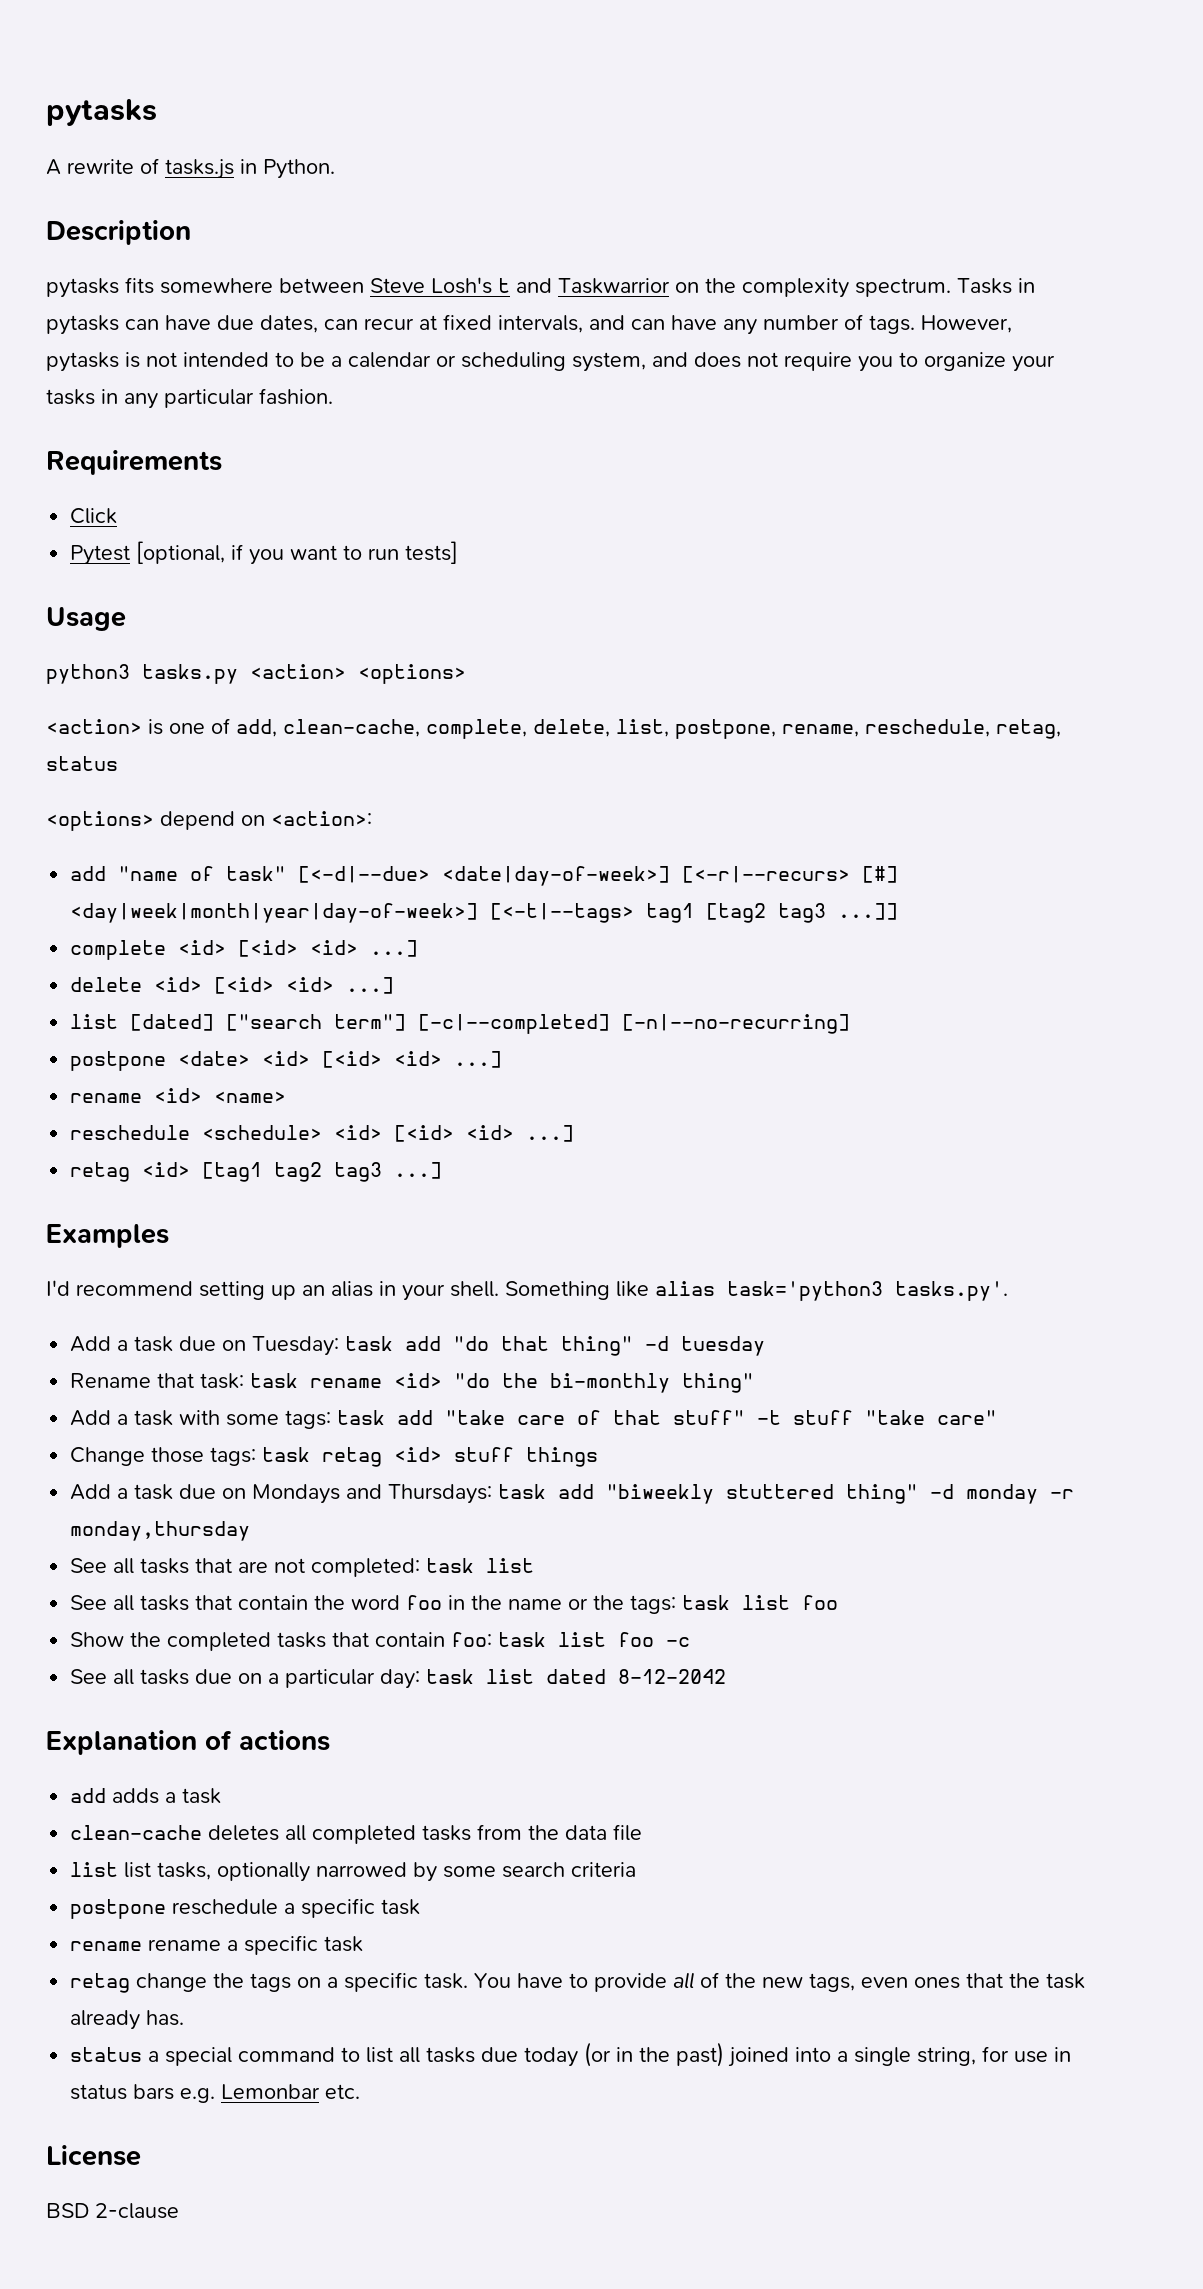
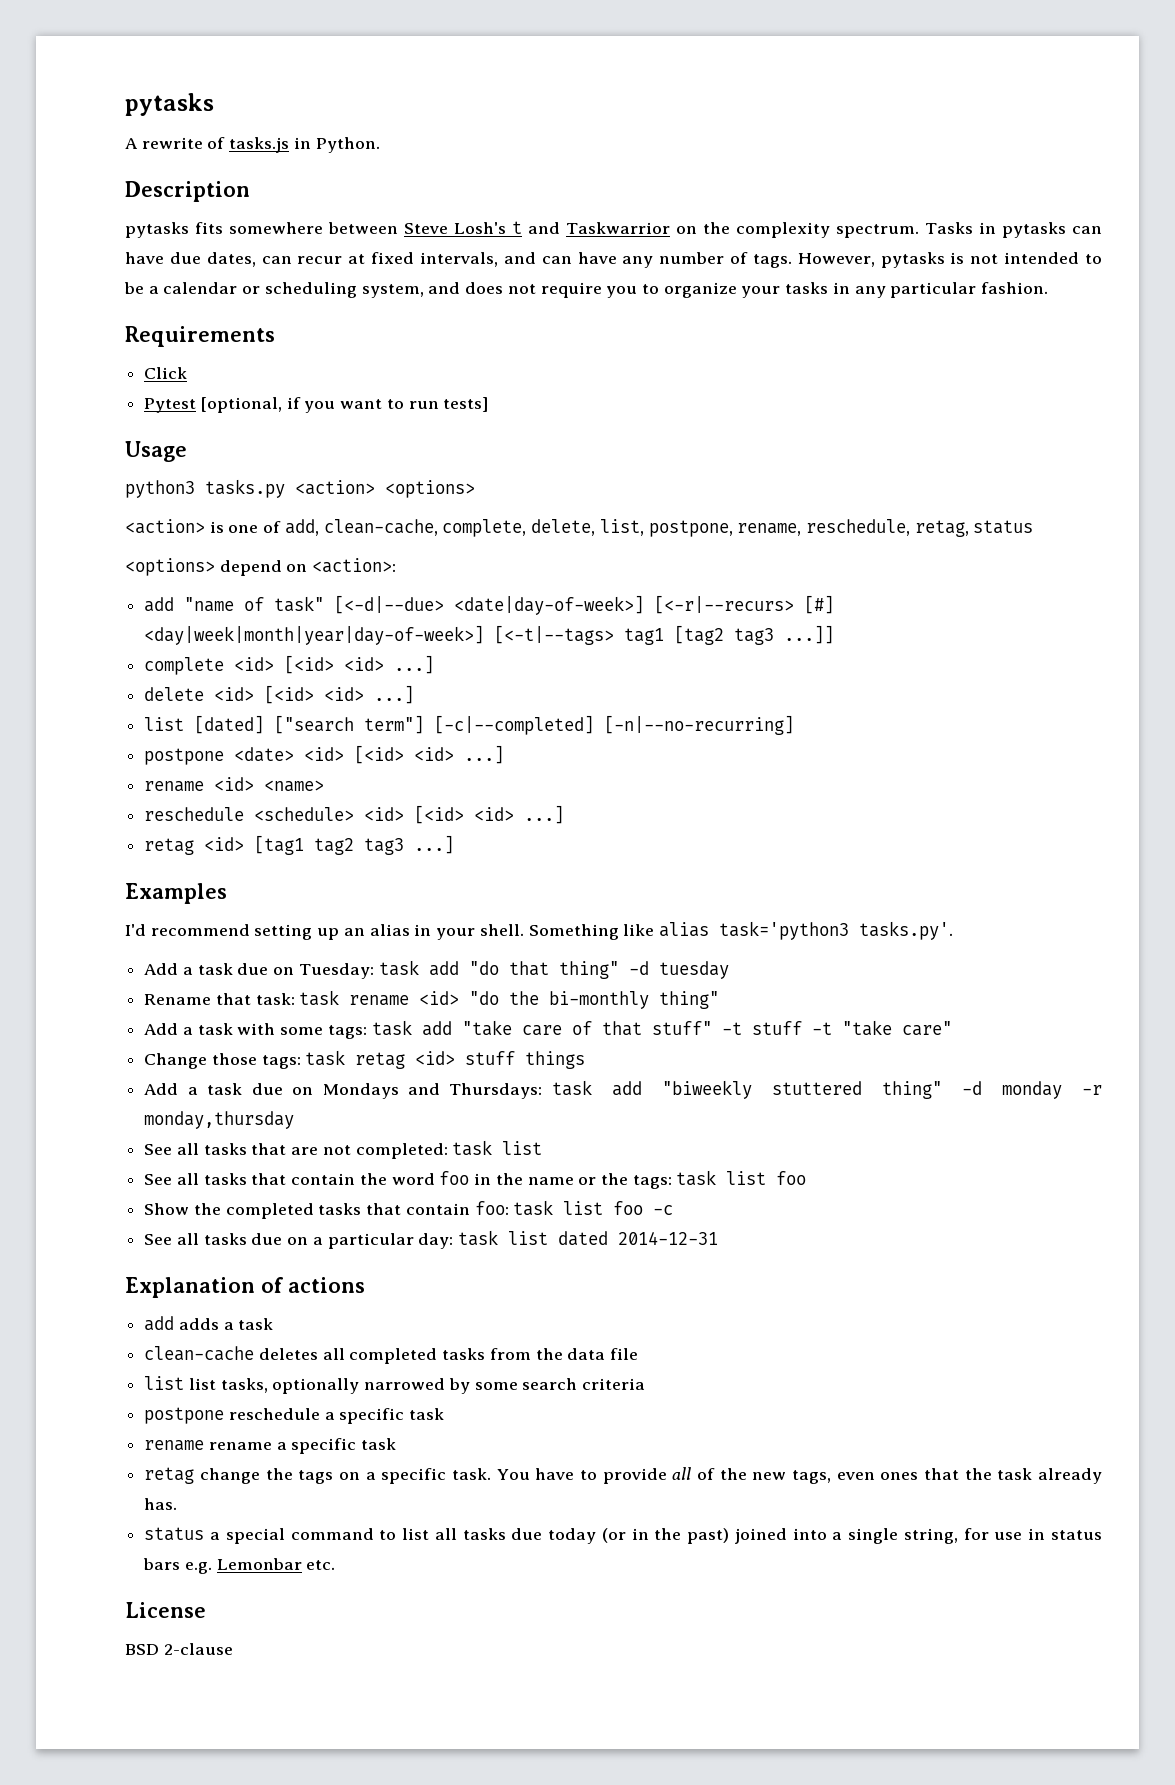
- Add a task with some tags: task add "take care of that stuff" -t stuff "take care"
+ Add a task with some tags: task add "take care of that stuff" -t stuff -t "take care"
- See all tasks due on a particular day: task list dated 8-12-2042
+ See all tasks due on a particular day: task list dated 2014-12-31

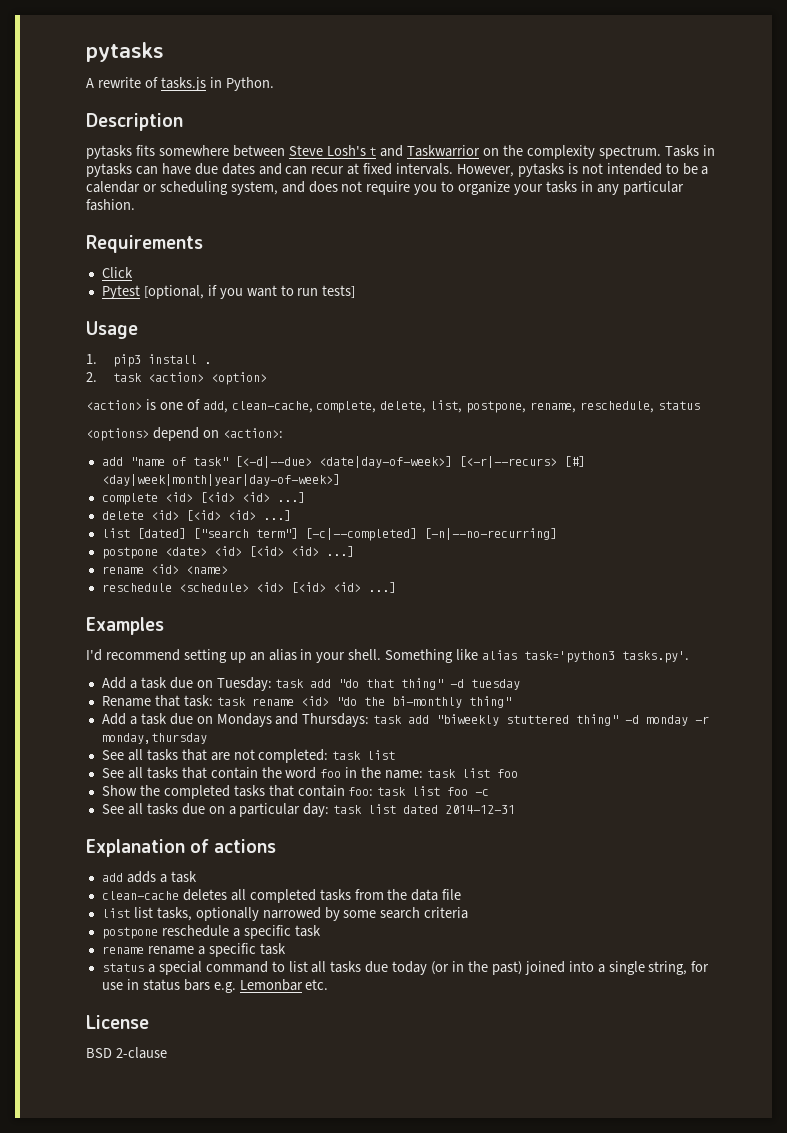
- Tasks in pytasks can have due dates, can recur at fixed intervals, and can have any number of tags.
+ Tasks in pytasks can have due dates and can recur at fixed intervals.
- python3 tasks.py <action> <options>
+ 1. pip3 install .
+ 2. task <action> <option>
- <action> is one of add, clean-cache, complete, delete, list, postpone, rename, reschedule, retag, status
+ <action> is one of add, clean-cache, complete, delete, list, postpone, rename, reschedule, status
- add "name of task" [<-d|--due> <date|day-of-week>] [<-r|--recurs> [#] <day|week|month|year|day-of-week>] [<-t|--tags> tag1 [tag2 tag3 ...]]
+ add "name of task" [<-d|--due> <date|day-of-week>] [<-r|--recurs> [#] <day|week|month|year|day-of-week>]
- retag <id> [tag1 tag2 tag3 ...]
- Add a task with some tags: task add "take care of that stuff" -t stuff -t "take care"
- Change those tags: task retag <id> stuff things
- See all tasks that contain the word foo in the name or the tags: task list foo
+ See all tasks that contain the word foo in the name: task list foo
- retag change the tags on a specific task. You have to provide all of the new tags, even ones that the task already has.

